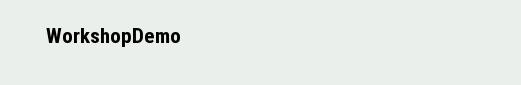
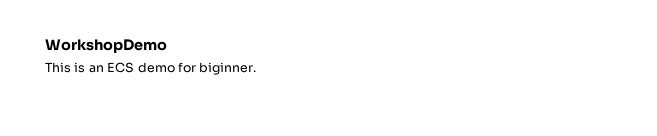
+ This is an ECS demo for biginner.

